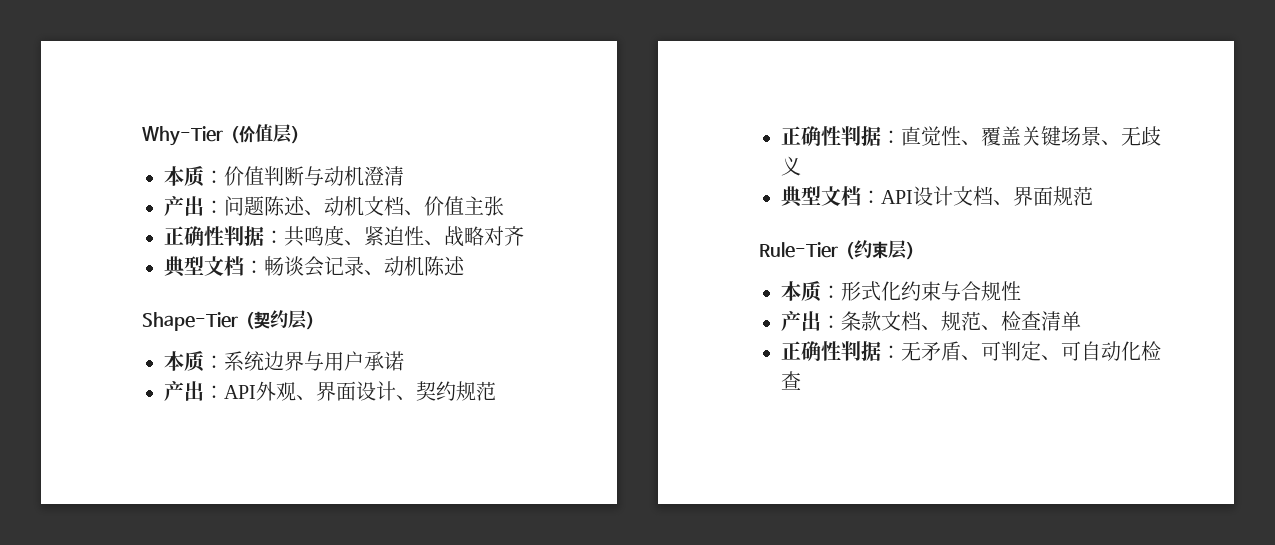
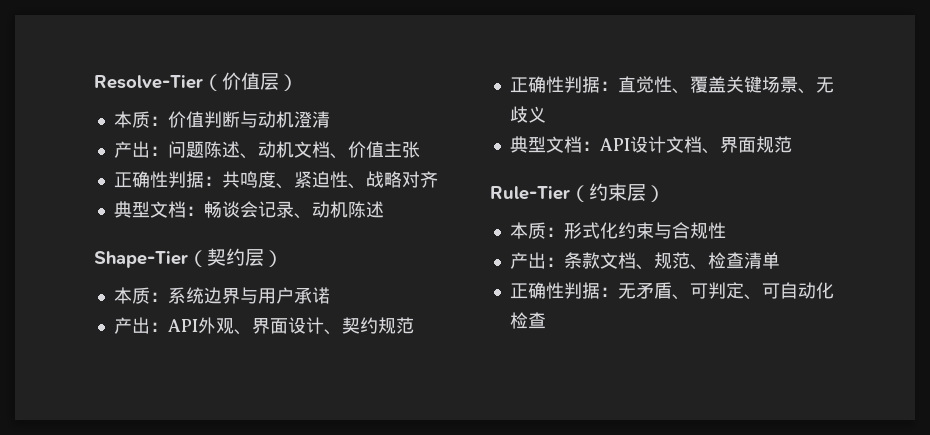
- Why-Tier（价值层）
+ Resolve-Tier（价值层）

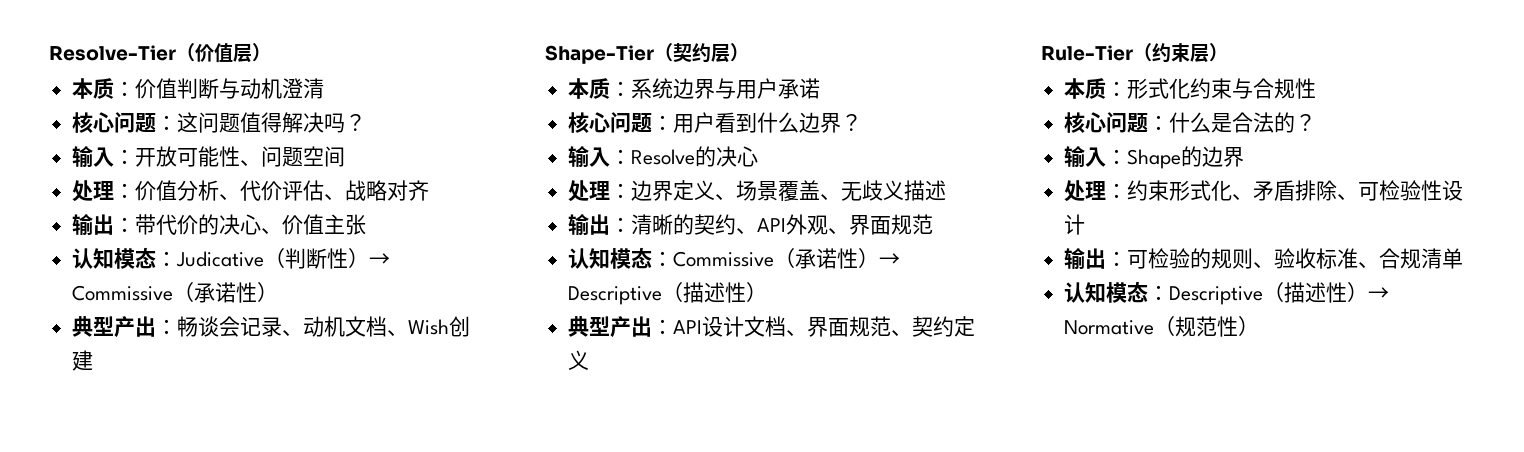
- 产出：问题陈述、动机文档、价值主张
- 正确性判据：共鸣度、紧迫性、战略对齐
- 典型文档：畅谈会记录、动机陈述
+ 核心问题：这问题值得解决吗？
+ 输入：开放可能性、问题空间
+ 处理：价值分析、代价评估、战略对齐
+ 输出：带代价的决心、价值主张
+ 认知模态：Judicative（判断性）→ Commissive（承诺性）
+ 典型产出：畅谈会记录、动机文档、Wish创建
- 产出：API外观、界面设计、契约规范
- 正确性判据：直觉性、覆盖关键场景、无歧义
- 典型文档：API设计文档、界面规范
+ 核心问题：用户看到什么边界？
+ 输入：Resolve的决心
+ 处理：边界定义、场景覆盖、无歧义描述
+ 输出：清晰的契约、API外观、界面规范
+ 认知模态：Commissive（承诺性）→ Descriptive（描述性）
+ 典型产出：API设计文档、界面规范、契约定义
- 产出：条款文档、规范、检查清单
- 正确性判据：无矛盾、可判定、可自动化检查
+ 核心问题：什么是合法的？
+ 输入：Shape的边界
+ 处理：约束形式化、矛盾排除、可检验性设计
+ 输出：可检验的规则、验收标准、合规清单
+ 认知模态：Descriptive（描述性）→ Normative（规范性）

